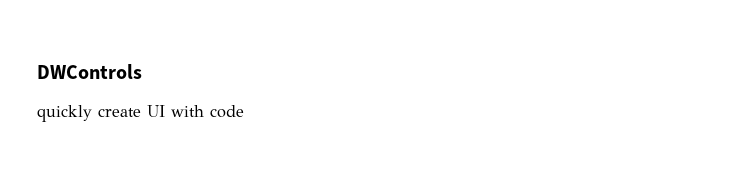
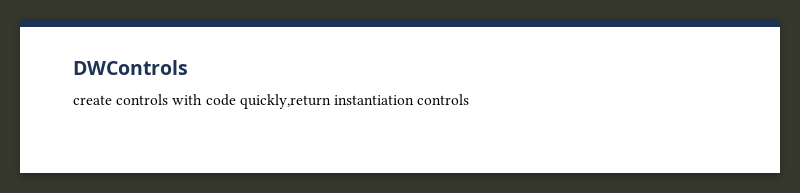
- quickly create UI with code
+ create controls with code quickly,return instantiation controls

